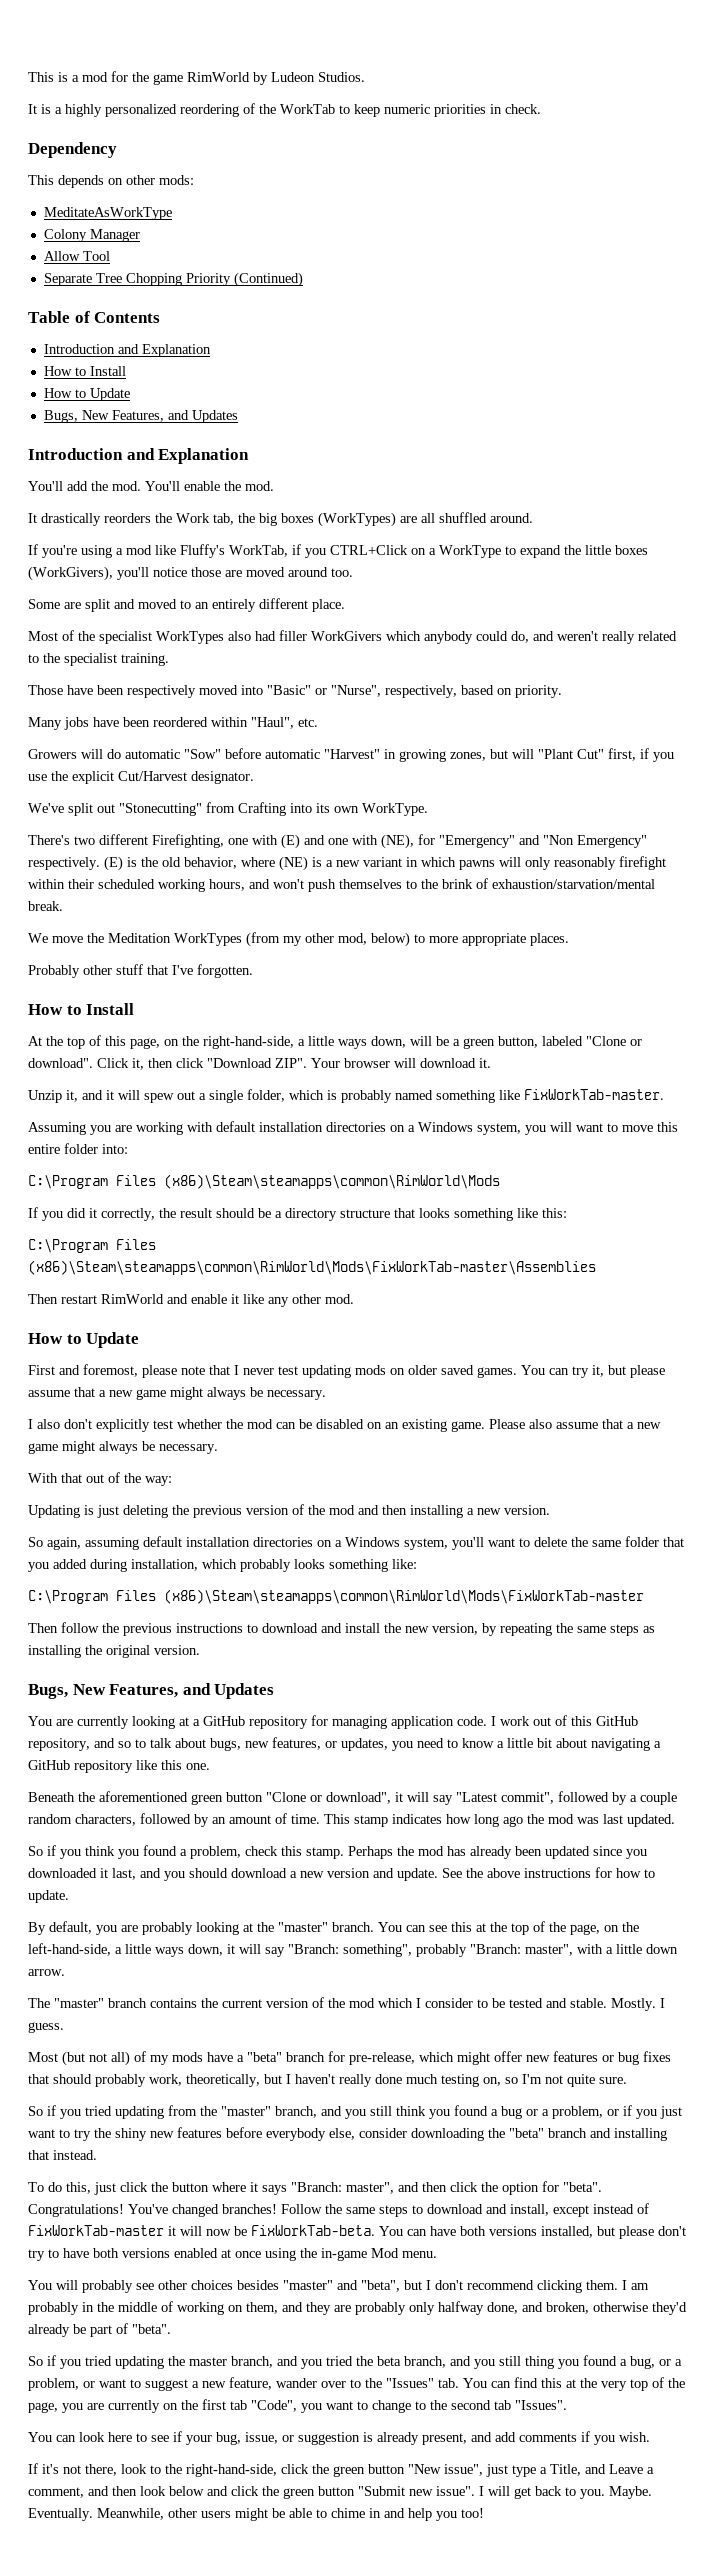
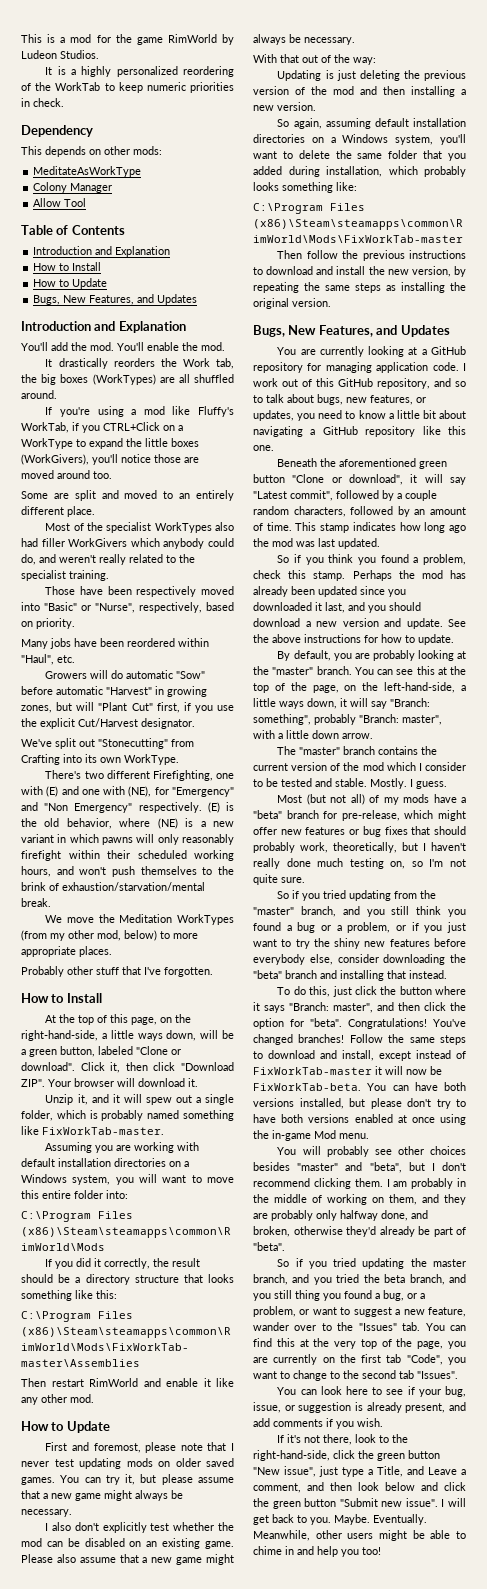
- Separate Tree Chopping Priority (Continued)

